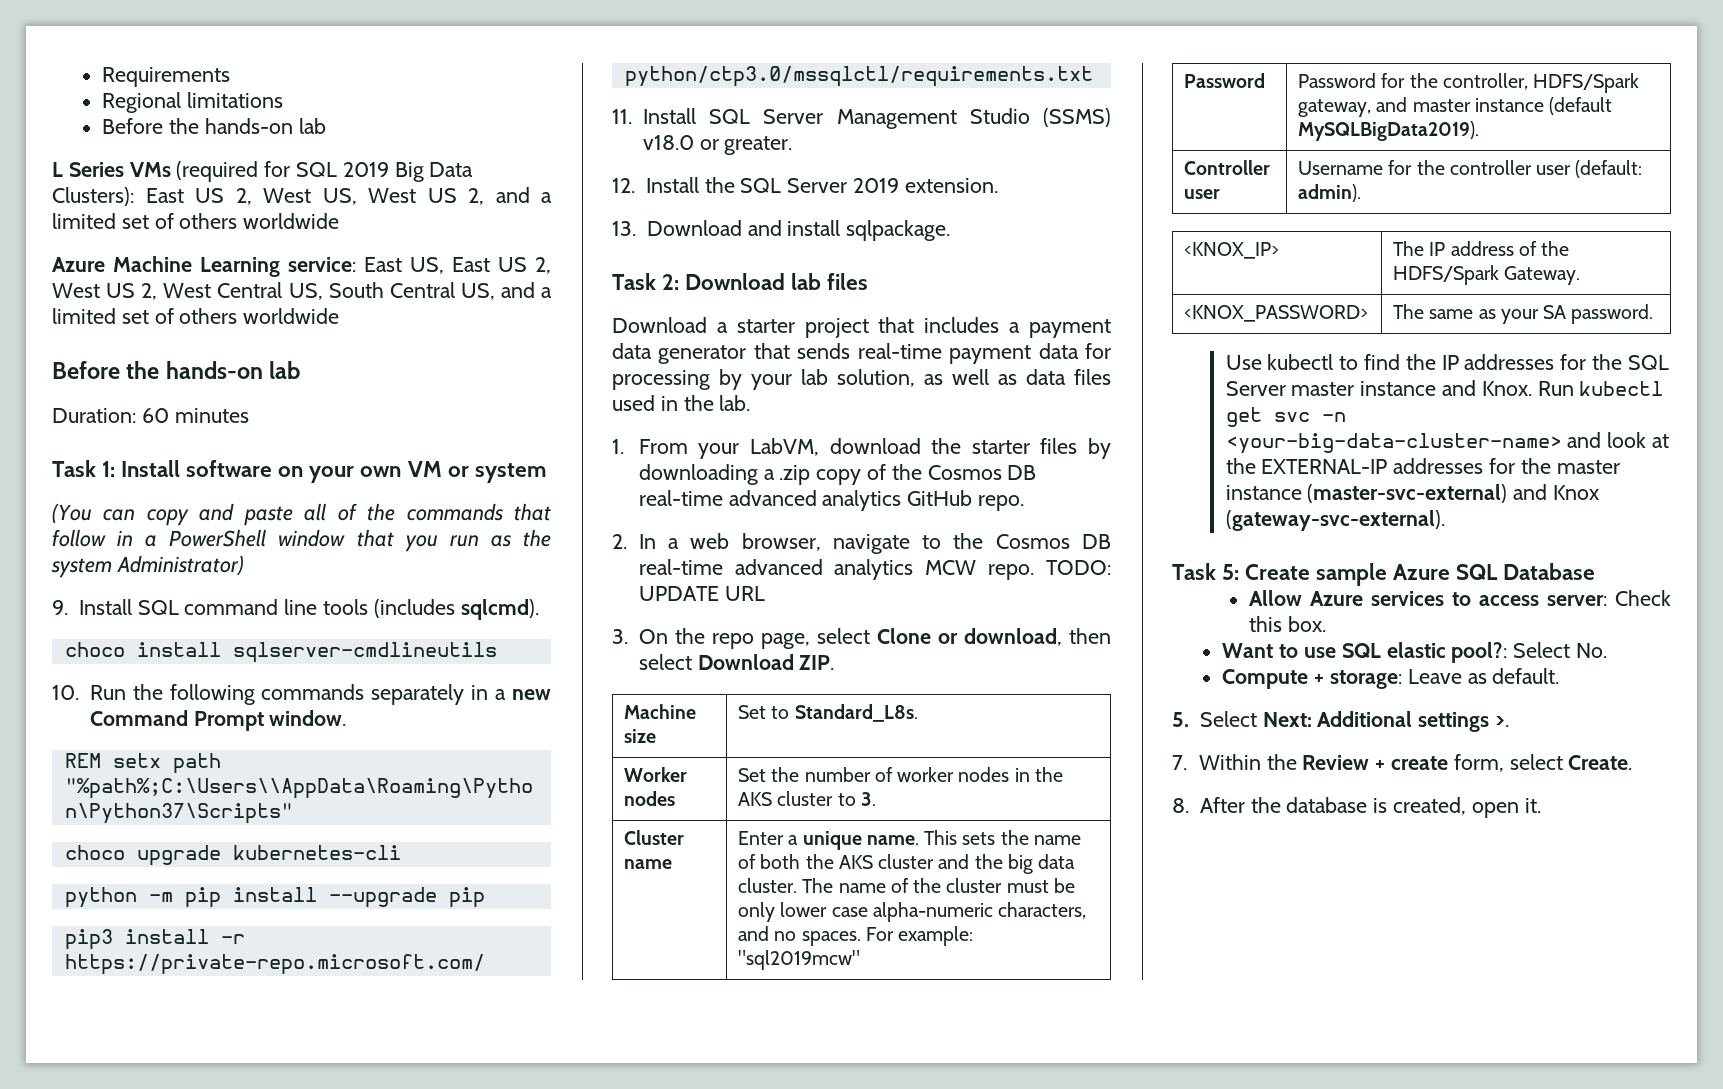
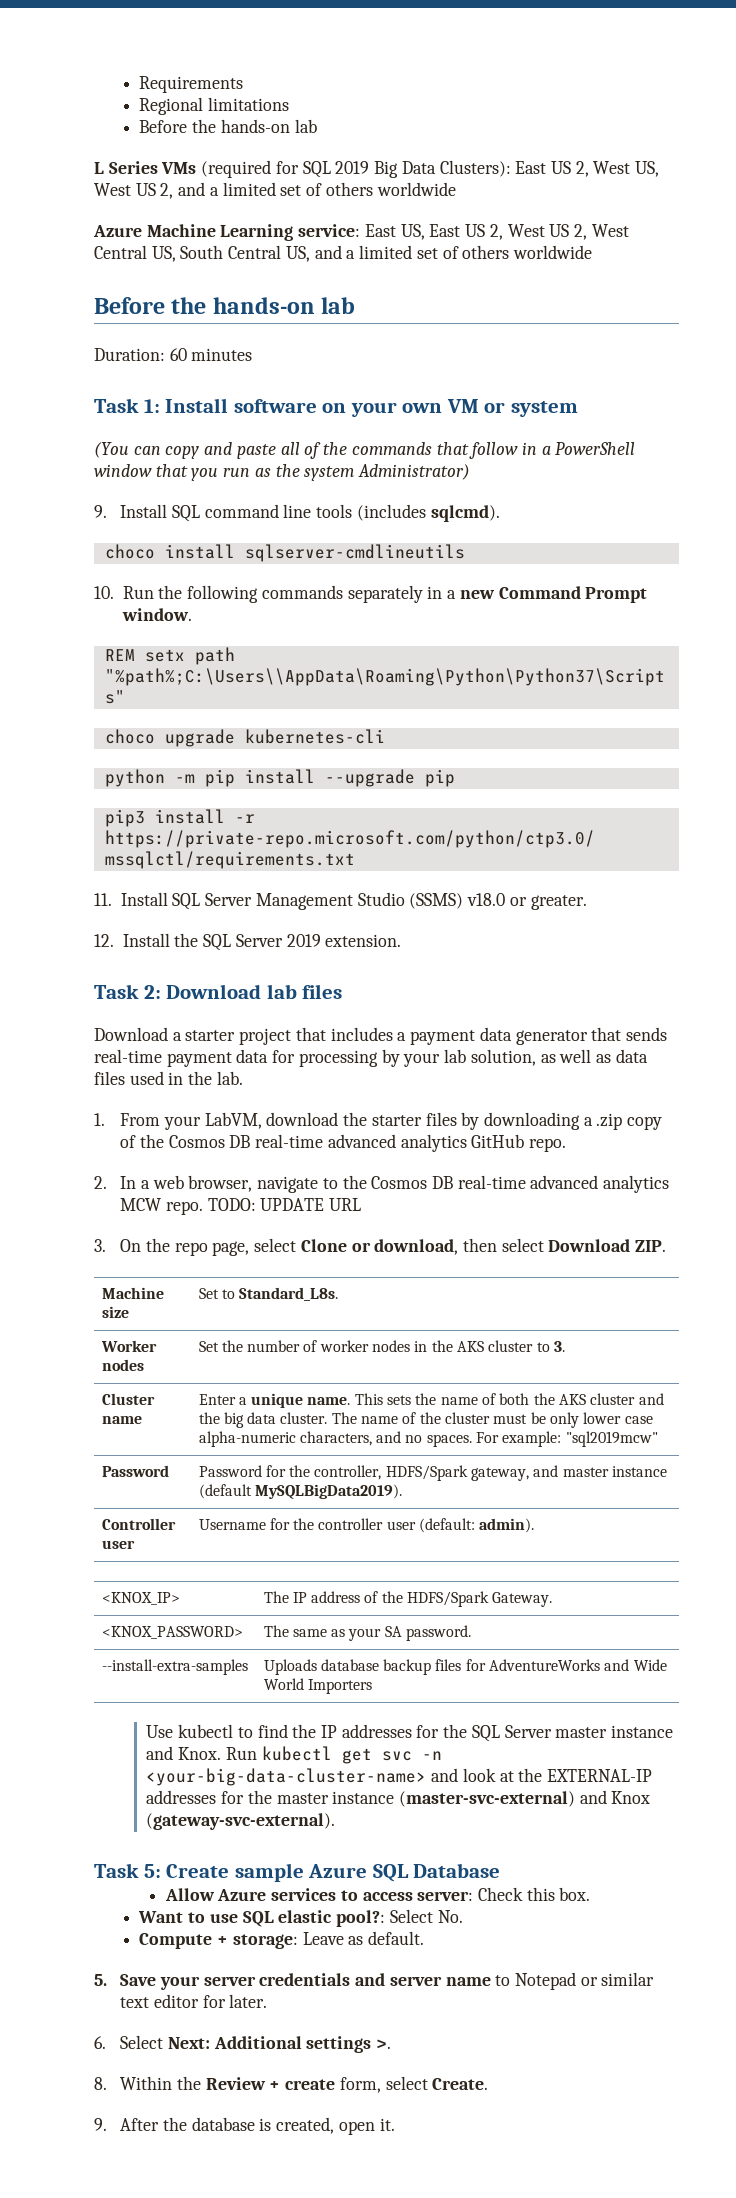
- 13. Download and install sqlpackage.
+ --install-extra-samples | Uploads database backup files for AdventureWorks and Wide World Importers
- 5. Select Next: Additional settings >.
+ 5. Save your server credentials and server name to Notepad or similar text editor for later.
+ 6. Select Next: Additional settings >.
- 7. Within the Review + create form, select Create.
+ 8. Within the Review + create form, select Create.
- 8. After the database is created, open it.
+ 9. After the database is created, open it.

